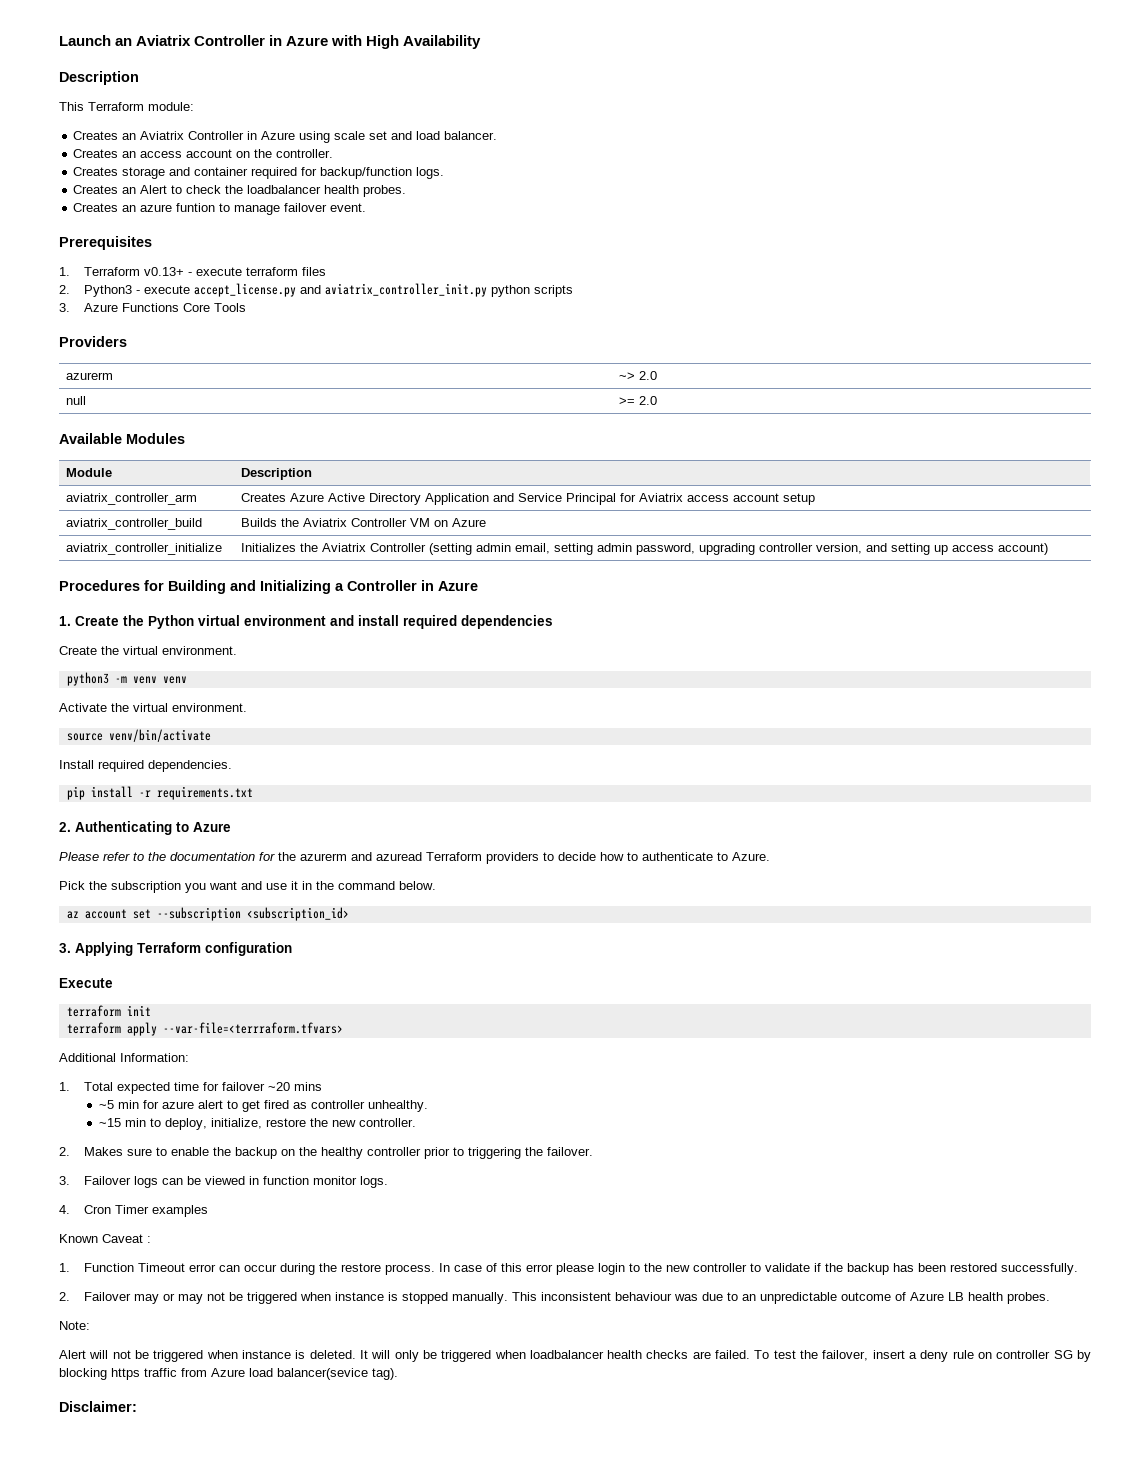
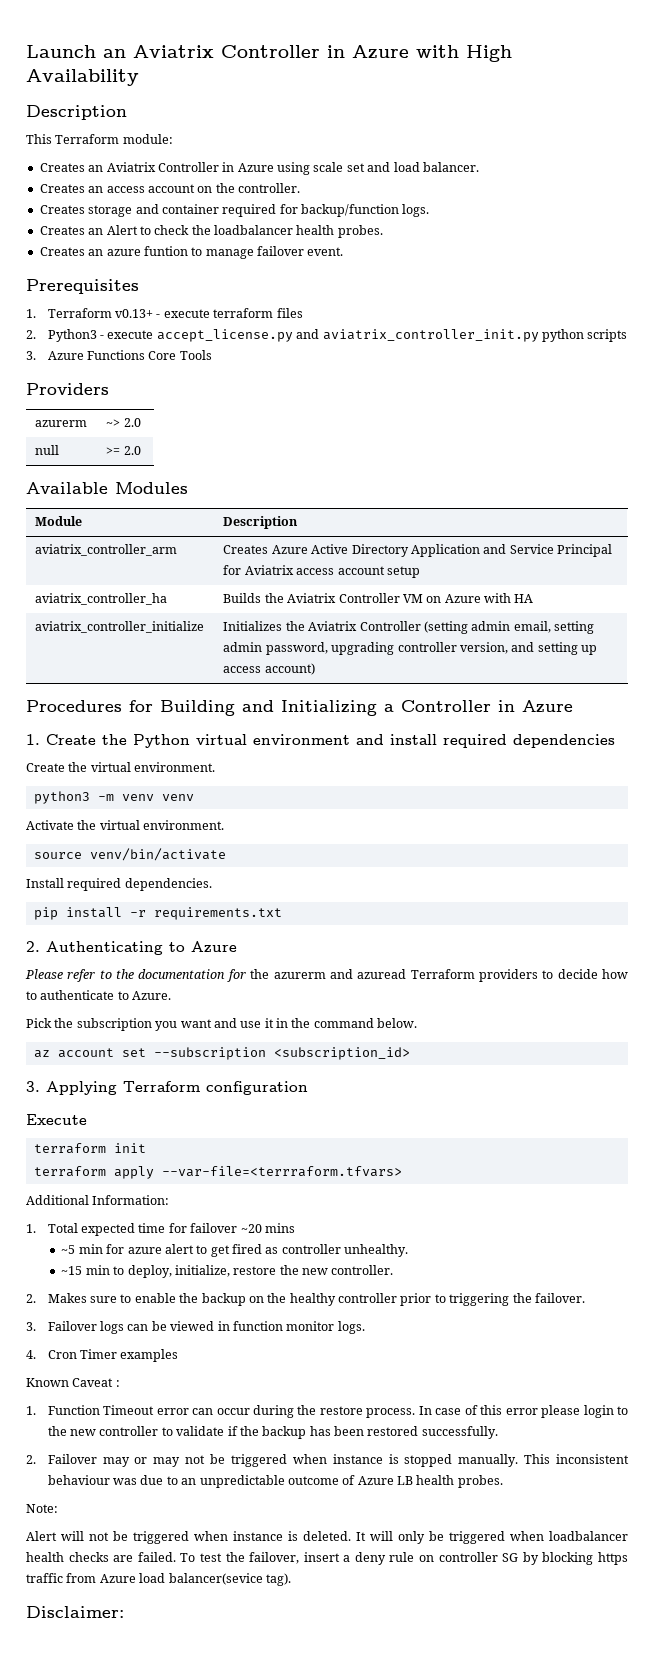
- aviatrix_controller_build | Builds the Aviatrix Controller VM on Azure
+ aviatrix_controller_ha | Builds the Aviatrix Controller VM on Azure with HA

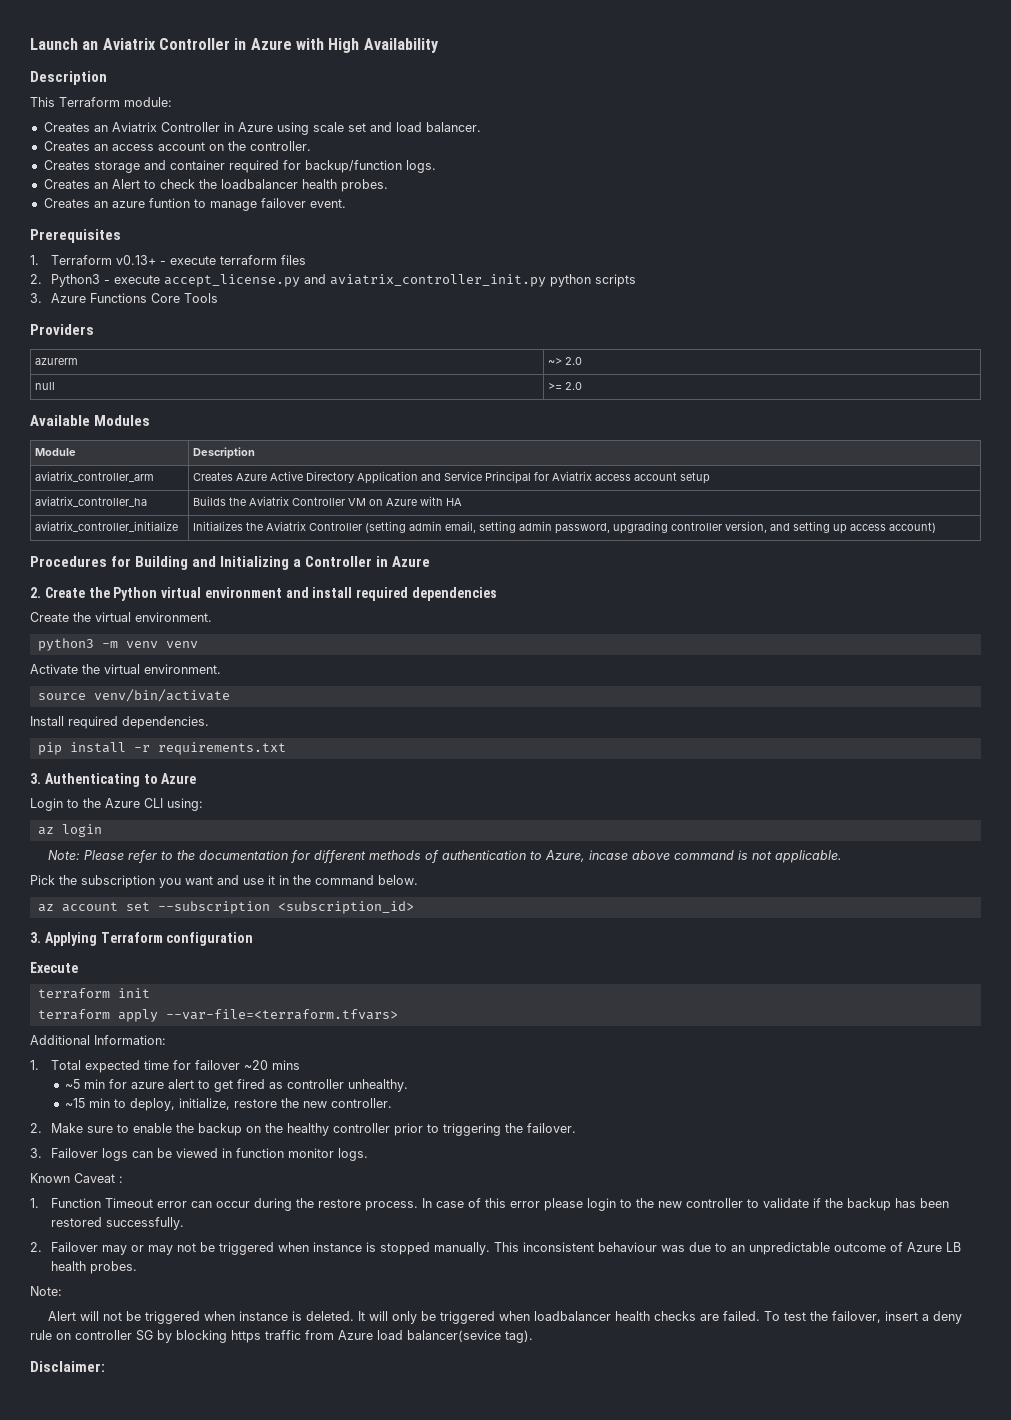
- 1. Create the Python virtual environment and install required dependencies
+ 2. Create the Python virtual environment and install required dependencies
- 2. Authenticating to Azure
+ 3. Authenticating to Azure
- Please refer to the documentation for the azurerm and azuread Terraform providers to decide how to authenticate to Azure.
+ Login to the Azure CLI using:
+ az login
+ Note: Please refer to the documentation for different methods of authentication to Azure, incase above command is not applicable.
- terraform apply --var-file=<terrraform.tfvars>
+ terraform apply --var-file=<terraform.tfvars>
- 2. Makes sure to enable the backup on the healthy controller prior to triggering the failover.
+ 2. Make sure to enable the backup on the healthy controller prior to triggering the failover.
- 4. Cron Timer examples

